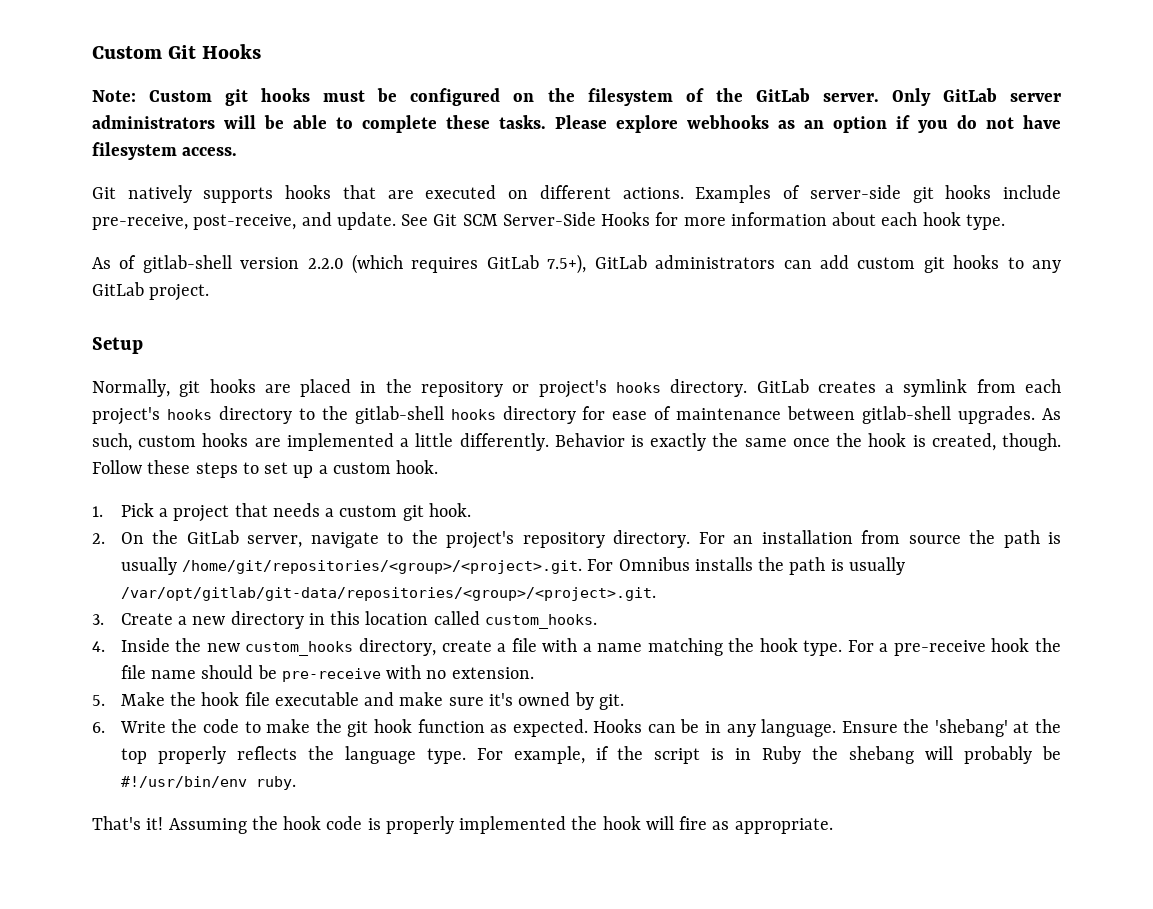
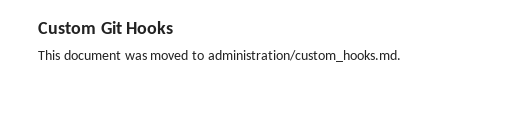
- Note: Custom git hooks must be configured on the filesystem of the GitLab server. Only GitLab server administrators will be able to complete these tasks. Please explore webhooks as an option if you do not have filesystem access.
- Git natively supports hooks that are executed on different actions. Examples of server-side git hooks include pre-receive, post-receive, and update. See Git SCM Server-Side Hooks for more information about each hook type.
- As of gitlab-shell version 2.2.0 (which requires GitLab 7.5+), GitLab administrators can add custom git hooks to any GitLab project.
- Setup
- Normally, git hooks are placed in the repository or project's hooks directory. GitLab creates a symlink from each project's hooks directory to the gitlab-shell hooks directory for ease of maintenance between gitlab-shell upgrades. As such, custom hooks are implemented a little differently. Behavior is exactly the same once the hook is created, though. Follow these steps to set up a custom hook.
- 1. Pick a project that needs a custom git hook.
- 2. On the GitLab server, navigate to the project's repository directory. For an installation from source the path is usually /home/git/repositories/<group>/<project>.git. For Omnibus installs the path is usually /var/opt/gitlab/git-data/repositories/<group>/<project>.git.
- 3. Create a new directory in this location called custom_hooks.
- 4. Inside the new custom_hooks directory, create a file with a name matching the hook type. For a pre-receive hook the file name should be pre-receive with no extension.
- 5. Make the hook file executable and make sure it's owned by git.
- 6. Write the code to make the git hook function as expected. Hooks can be in any language. Ensure the 'shebang' at the top properly reflects the language type. For example, if the script is in Ruby the shebang will probably be #!/usr/bin/env ruby.
- That's it! Assuming the hook code is properly implemented the hook will fire as appropriate.
+ This document was moved to administration/custom_hooks.md.

